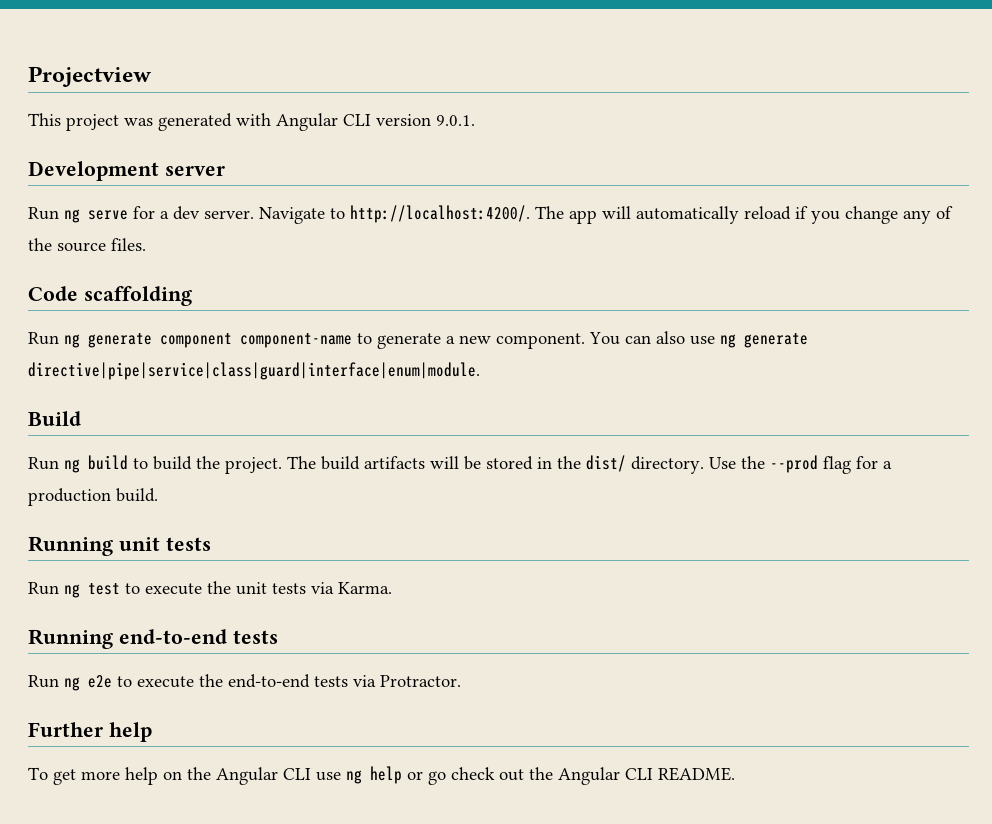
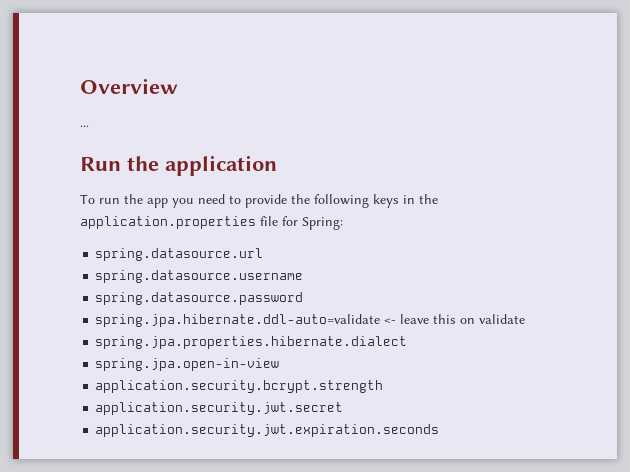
- Projectview
- This project was generated with Angular CLI version 9.0.1.
- Development server
- Run ng serve for a dev server. Navigate to http://localhost:4200/. The app will automatically reload if you change any of the source files.
- Code scaffolding
- Run ng generate component component-name to generate a new component. You can also use ng generate directive|pipe|service|class|guard|interface|enum|module.
- Build
- Run ng build to build the project. The build artifacts will be stored in the dist/ directory. Use the --prod flag for a production build.
- Running unit tests
- Run ng test to execute the unit tests via Karma.
- Running end-to-end tests
- Run ng e2e to execute the end-to-end tests via Protractor.
- Further help
- To get more help on the Angular CLI use ng help or go check out the Angular CLI README.
+ Overview
+ ...
+ Run the application
+ To run the app you need to provide the following keys in the application.properties file for Spring:
+ spring.datasource.url
+ spring.datasource.username
+ spring.datasource.password
+ spring.jpa.hibernate.ddl-auto=validate <- leave this on validate
+ spring.jpa.properties.hibernate.dialect
+ spring.jpa.open-in-view
+ application.security.bcrypt.strength
+ application.security.jwt.secret
+ application.security.jwt.expiration.seconds

